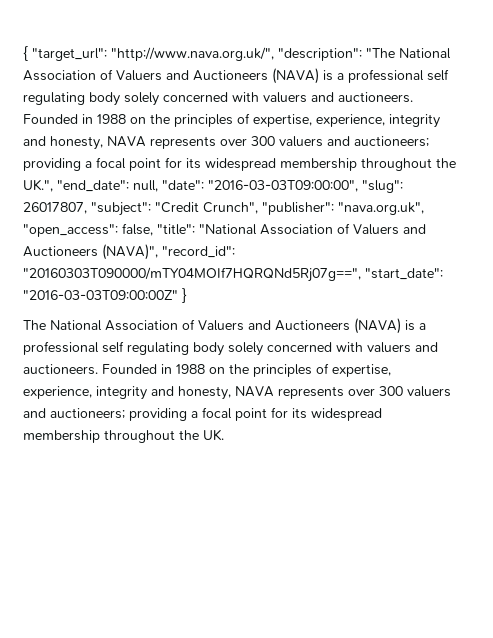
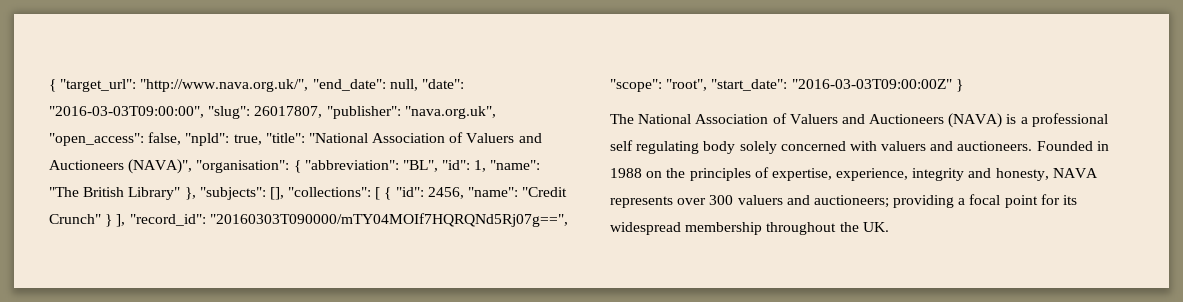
- { "target_url": "http://www.nava.org.uk/", "description": "The National Association of Valuers and Auctioneers (NAVA) is a professional self regulating body solely concerned with valuers and auctioneers. Founded in 1988 on the principles of expertise, experience, integrity and honesty, NAVA represents over 300 valuers and auctioneers; providing a focal point for its widespread membership throughout the UK.", "end_date": null, "date": "2016-03-03T09:00:00", "slug": 26017807, "subject": "Credit Crunch", "publisher": "nava.org.uk", "open_access": false, "title": "National Association of Valuers and Auctioneers (NAVA)", "record_id": "20160303T090000/mTY04MOIf7HQRQNd5Rj07g==", "start_date": "2016-03-03T09:00:00Z" }
+ { "target_url": "http://www.nava.org.uk/", "end_date": null, "date": "2016-03-03T09:00:00", "slug": 26017807, "publisher": "nava.org.uk", "open_access": false, "npld": true, "title": "National Association of Valuers and Auctioneers (NAVA)", "organisation": { "abbreviation": "BL", "id": 1, "name": "The British Library" }, "subjects": [], "collections": [ { "id": 2456, "name": "Credit Crunch" } ], "record_id": "20160303T090000/mTY04MOIf7HQRQNd5Rj07g==", "scope": "root", "start_date": "2016-03-03T09:00:00Z" }

